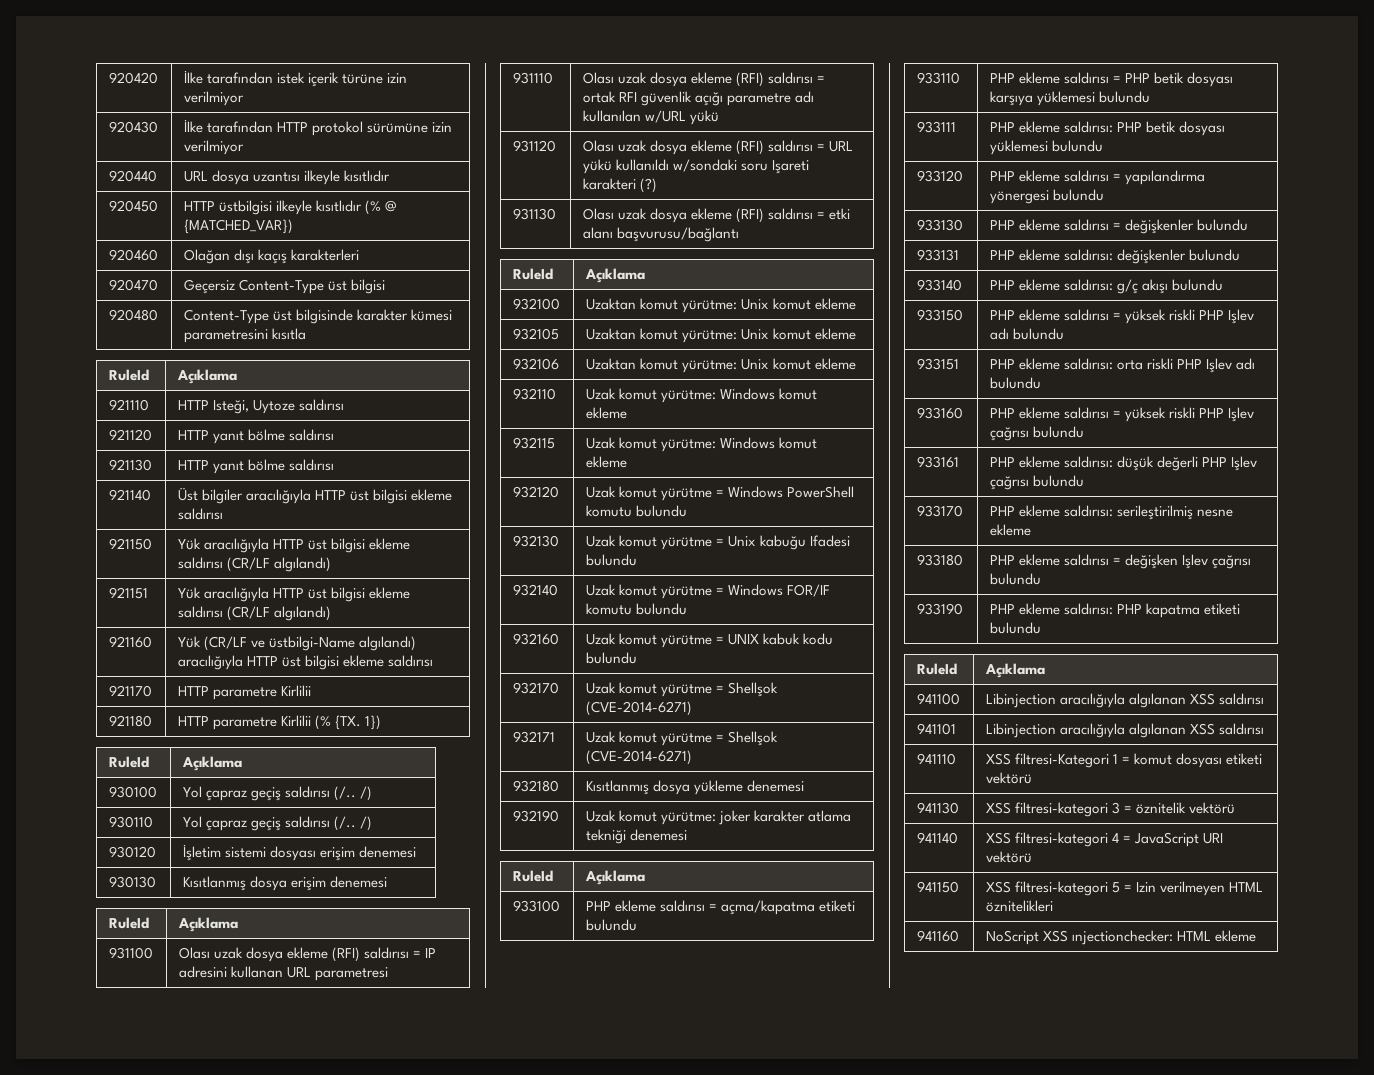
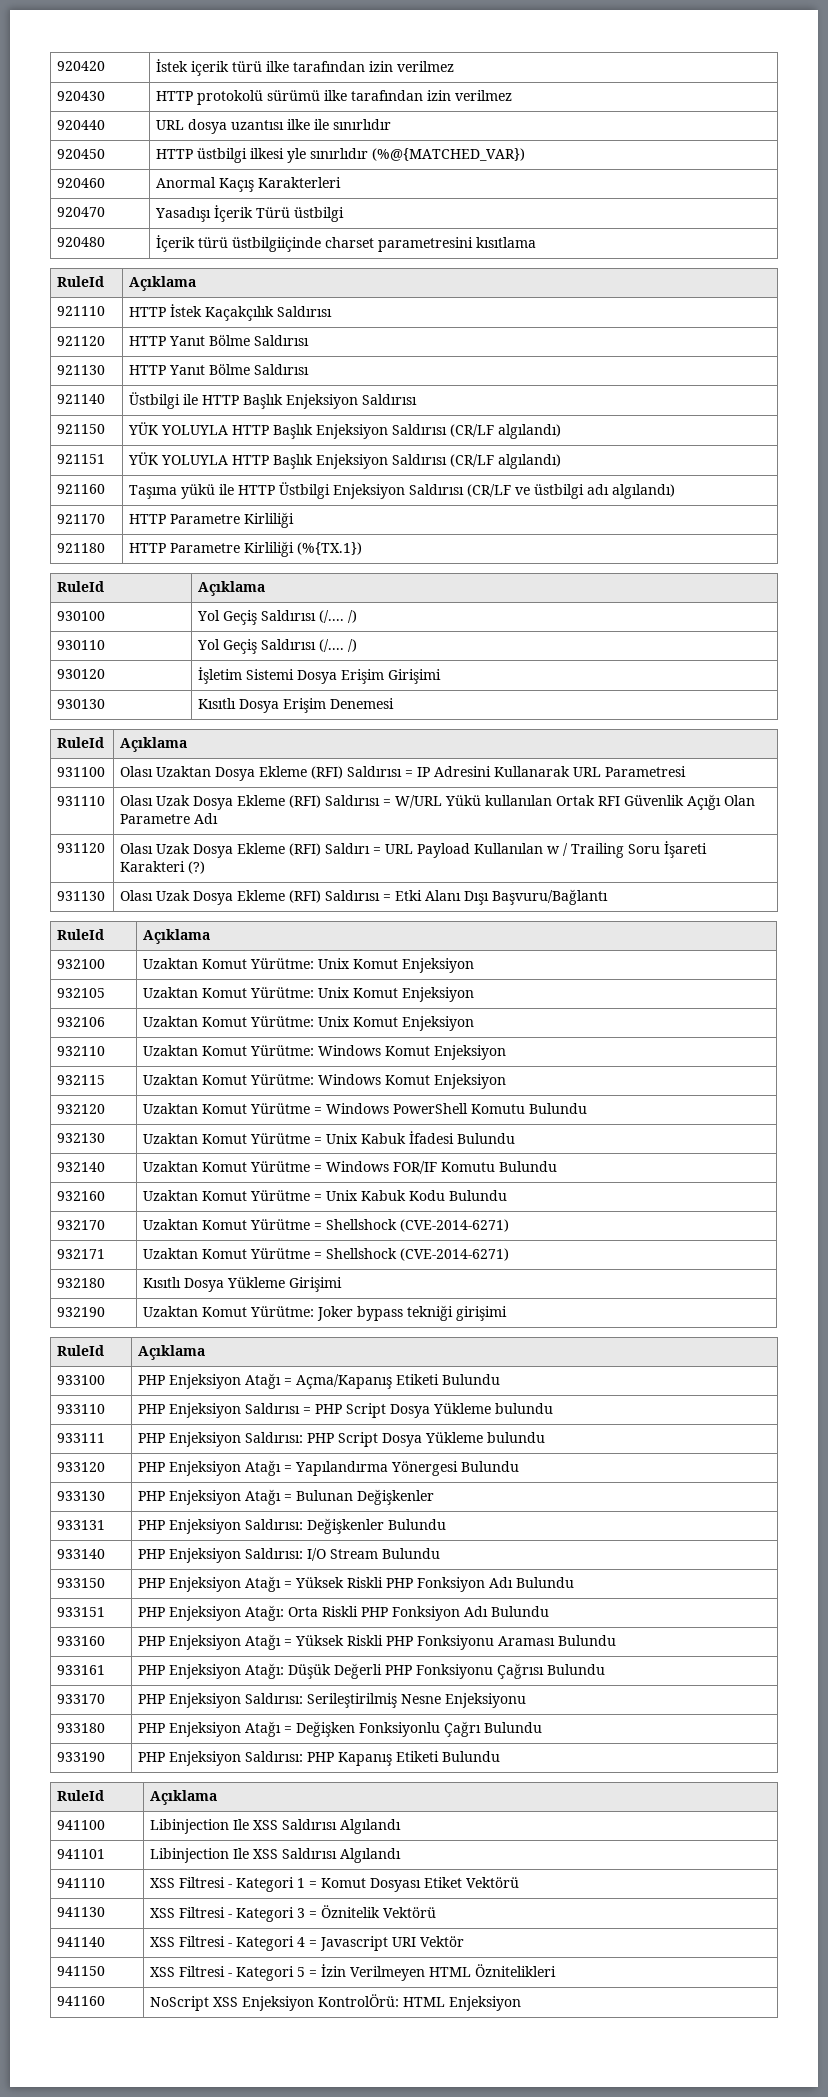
- 920420 | İlke tarafından istek içerik türüne izin verilmiyor
- 920430 | İlke tarafından HTTP protokol sürümüne izin verilmiyor
+ 920420 | İstek içerik türü ilke tarafından izin verilmez
+ 920430 | HTTP protokolü sürümü ilke tarafından izin verilmez
- 920440 | URL dosya uzantısı ilkeyle kısıtlıdır
+ 920440 | URL dosya uzantısı ilke ile sınırlıdır
- 920450 | HTTP üstbilgisi ilkeyle kısıtlıdır (% @ {MATCHED_VAR})
- 920460 | Olağan dışı kaçış karakterleri
- 920470 | Geçersiz Content-Type üst bilgisi
- 920480 | Content-Type üst bilgisinde karakter kümesi parametresini kısıtla
+ 920450 | HTTP üstbilgi ilkesi yle sınırlıdır (%@{MATCHED_VAR})
+ 920460 | Anormal Kaçış Karakterleri
+ 920470 | Yasadışı İçerik Türü üstbilgi
+ 920480 | İçerik türü üstbilgiiçinde charset parametresini kısıtlama
- 921110 | HTTP Isteği, Uytoze saldırısı
+ 921110 | HTTP İstek Kaçakçılık Saldırısı
- 921120 | HTTP yanıt bölme saldırısı
+ 921120 | HTTP Yanıt Bölme Saldırısı
- 921130 | HTTP yanıt bölme saldırısı
- 921140 | Üst bilgiler aracılığıyla HTTP üst bilgisi ekleme saldırısı
- 921150 | Yük aracılığıyla HTTP üst bilgisi ekleme saldırısı (CR/LF algılandı)
- 921151 | Yük aracılığıyla HTTP üst bilgisi ekleme saldırısı (CR/LF algılandı)
- 921160 | Yük (CR/LF ve üstbilgi-Name algılandı) aracılığıyla HTTP üst bilgisi ekleme saldırısı
+ 921130 | HTTP Yanıt Bölme Saldırısı
+ 921140 | Üstbilgi ile HTTP Başlık Enjeksiyon Saldırısı
+ 921150 | YÜK YOLUYLA HTTP Başlık Enjeksiyon Saldırısı (CR/LF algılandı)
+ 921151 | YÜK YOLUYLA HTTP Başlık Enjeksiyon Saldırısı (CR/LF algılandı)
+ 921160 | Taşıma yükü ile HTTP Üstbilgi Enjeksiyon Saldırısı (CR/LF ve üstbilgi adı algılandı)
- 921170 | HTTP parametre Kirlilii
+ 921170 | HTTP Parametre Kirliliği
- 921180 | HTTP parametre Kirlilii (% {TX. 1})
+ 921180 | HTTP Parametre Kirliliği (%{TX.1})
- 930100 | Yol çapraz geçiş saldırısı (/.. /)
+ 930100 | Yol Geçiş Saldırısı (/.... /)
- 930110 | Yol çapraz geçiş saldırısı (/.. /)
+ 930110 | Yol Geçiş Saldırısı (/.... /)
- 930120 | İşletim sistemi dosyası erişim denemesi
- 930130 | Kısıtlanmış dosya erişim denemesi
+ 930120 | İşletim Sistemi Dosya Erişim Girişimi
+ 930130 | Kısıtlı Dosya Erişim Denemesi
  RuleId | Açıklama
- 931100 | Olası uzak dosya ekleme (RFI) saldırısı = IP adresini kullanan URL parametresi
- 931110 | Olası uzak dosya ekleme (RFI) saldırısı = ortak RFI güvenlik açığı parametre adı kullanılan w/URL yükü
- 931120 | Olası uzak dosya ekleme (RFI) saldırısı = URL yükü kullanıldı w/sondaki soru Işareti karakteri (?)
- 931130 | Olası uzak dosya ekleme (RFI) saldırısı = etki alanı başvurusu/bağlantı
+ 931100 | Olası Uzaktan Dosya Ekleme (RFI) Saldırısı = IP Adresini Kullanarak URL Parametresi
+ 931110 | Olası Uzak Dosya Ekleme (RFI) Saldırısı = W/URL Yükü kullanılan Ortak RFI Güvenlik Açığı Olan Parametre Adı
+ 931120 | Olası Uzak Dosya Ekleme (RFI) Saldırı = URL Payload Kullanılan w / Trailing Soru İşareti Karakteri (?)
+ 931130 | Olası Uzak Dosya Ekleme (RFI) Saldırısı = Etki Alanı Dışı Başvuru/Bağlantı
  RuleId | Açıklama
- 932100 | Uzaktan komut yürütme: Unix komut ekleme
- 932105 | Uzaktan komut yürütme: Unix komut ekleme
- 932106 | Uzaktan komut yürütme: Unix komut ekleme
- 932110 | Uzak komut yürütme: Windows komut ekleme
- 932115 | Uzak komut yürütme: Windows komut ekleme
- 932120 | Uzak komut yürütme = Windows PowerShell komutu bulundu
+ 932100 | Uzaktan Komut Yürütme: Unix Komut Enjeksiyon
+ 932105 | Uzaktan Komut Yürütme: Unix Komut Enjeksiyon
+ 932106 | Uzaktan Komut Yürütme: Unix Komut Enjeksiyon
+ 932110 | Uzaktan Komut Yürütme: Windows Komut Enjeksiyon
+ 932115 | Uzaktan Komut Yürütme: Windows Komut Enjeksiyon
+ 932120 | Uzaktan Komut Yürütme = Windows PowerShell Komutu Bulundu
- 932130 | Uzak komut yürütme = Unix kabuğu Ifadesi bulundu
- 932140 | Uzak komut yürütme = Windows FOR/IF komutu bulundu
+ 932130 | Uzaktan Komut Yürütme = Unix Kabuk İfadesi Bulundu
+ 932140 | Uzaktan Komut Yürütme = Windows FOR/IF Komutu Bulundu
- 932160 | Uzak komut yürütme = UNIX kabuk kodu bulundu
- 932170 | Uzak komut yürütme = Shellşok (CVE-2014-6271)
- 932171 | Uzak komut yürütme = Shellşok (CVE-2014-6271)
- 932180 | Kısıtlanmış dosya yükleme denemesi
- 932190 | Uzak komut yürütme: joker karakter atlama tekniği denemesi
+ 932160 | Uzaktan Komut Yürütme = Unix Kabuk Kodu Bulundu
+ 932170 | Uzaktan Komut Yürütme = Shellshock (CVE-2014-6271)
+ 932171 | Uzaktan Komut Yürütme = Shellshock (CVE-2014-6271)
+ 932180 | Kısıtlı Dosya Yükleme Girişimi
+ 932190 | Uzaktan Komut Yürütme: Joker bypass tekniği girişimi
  RuleId | Açıklama
- 933100 | PHP ekleme saldırısı = açma/kapatma etiketi bulundu
- 933110 | PHP ekleme saldırısı = PHP betik dosyası karşıya yüklemesi bulundu
- 933111 | PHP ekleme saldırısı: PHP betik dosyası yüklemesi bulundu
- 933120 | PHP ekleme saldırısı = yapılandırma yönergesi bulundu
- 933130 | PHP ekleme saldırısı = değişkenler bulundu
- 933131 | PHP ekleme saldırısı: değişkenler bulundu
- 933140 | PHP ekleme saldırısı: g/ç akışı bulundu
- 933150 | PHP ekleme saldırısı = yüksek riskli PHP Işlev adı bulundu
- 933151 | PHP ekleme saldırısı: orta riskli PHP Işlev adı bulundu
- 933160 | PHP ekleme saldırısı = yüksek riskli PHP Işlev çağrısı bulundu
- 933161 | PHP ekleme saldırısı: düşük değerli PHP Işlev çağrısı bulundu
- 933170 | PHP ekleme saldırısı: serileştirilmiş nesne ekleme
- 933180 | PHP ekleme saldırısı = değişken Işlev çağrısı bulundu
- 933190 | PHP ekleme saldırısı: PHP kapatma etiketi bulundu
+ 933100 | PHP Enjeksiyon Atağı = Açma/Kapanış Etiketi Bulundu
+ 933110 | PHP Enjeksiyon Saldırısı = PHP Script Dosya Yükleme bulundu
+ 933111 | PHP Enjeksiyon Saldırısı: PHP Script Dosya Yükleme bulundu
+ 933120 | PHP Enjeksiyon Atağı = Yapılandırma Yönergesi Bulundu
+ 933130 | PHP Enjeksiyon Atağı = Bulunan Değişkenler
+ 933131 | PHP Enjeksiyon Saldırısı: Değişkenler Bulundu
+ 933140 | PHP Enjeksiyon Saldırısı: I/O Stream Bulundu
+ 933150 | PHP Enjeksiyon Atağı = Yüksek Riskli PHP Fonksiyon Adı Bulundu
+ 933151 | PHP Enjeksiyon Atağı: Orta Riskli PHP Fonksiyon Adı Bulundu
+ 933160 | PHP Enjeksiyon Atağı = Yüksek Riskli PHP Fonksiyonu Araması Bulundu
+ 933161 | PHP Enjeksiyon Atağı: Düşük Değerli PHP Fonksiyonu Çağrısı Bulundu
+ 933170 | PHP Enjeksiyon Saldırısı: Serileştirilmiş Nesne Enjeksiyonu
+ 933180 | PHP Enjeksiyon Atağı = Değişken Fonksiyonlu Çağrı Bulundu
+ 933190 | PHP Enjeksiyon Saldırısı: PHP Kapanış Etiketi Bulundu
  RuleId | Açıklama
- 941100 | Libinjection aracılığıyla algılanan XSS saldırısı
- 941101 | Libinjection aracılığıyla algılanan XSS saldırısı
- 941110 | XSS filtresi-Kategori 1 = komut dosyası etiketi vektörü
- 941130 | XSS filtresi-kategori 3 = öznitelik vektörü
- 941140 | XSS filtresi-kategori 4 = JavaScript URI vektörü
- 941150 | XSS filtresi-kategori 5 = Izin verilmeyen HTML öznitelikleri
+ 941100 | Libinjection Ile XSS Saldırısı Algılandı
+ 941101 | Libinjection Ile XSS Saldırısı Algılandı
+ 941110 | XSS Filtresi - Kategori 1 = Komut Dosyası Etiket Vektörü
+ 941130 | XSS Filtresi - Kategori 3 = Öznitelik Vektörü
+ 941140 | XSS Filtresi - Kategori 4 = Javascript URI Vektör
+ 941150 | XSS Filtresi - Kategori 5 = İzin Verilmeyen HTML Öznitelikleri
- 941160 | NoScript XSS ınjectionchecker: HTML ekleme
+ 941160 | NoScript XSS Enjeksiyon KontrolÖrü: HTML Enjeksiyon

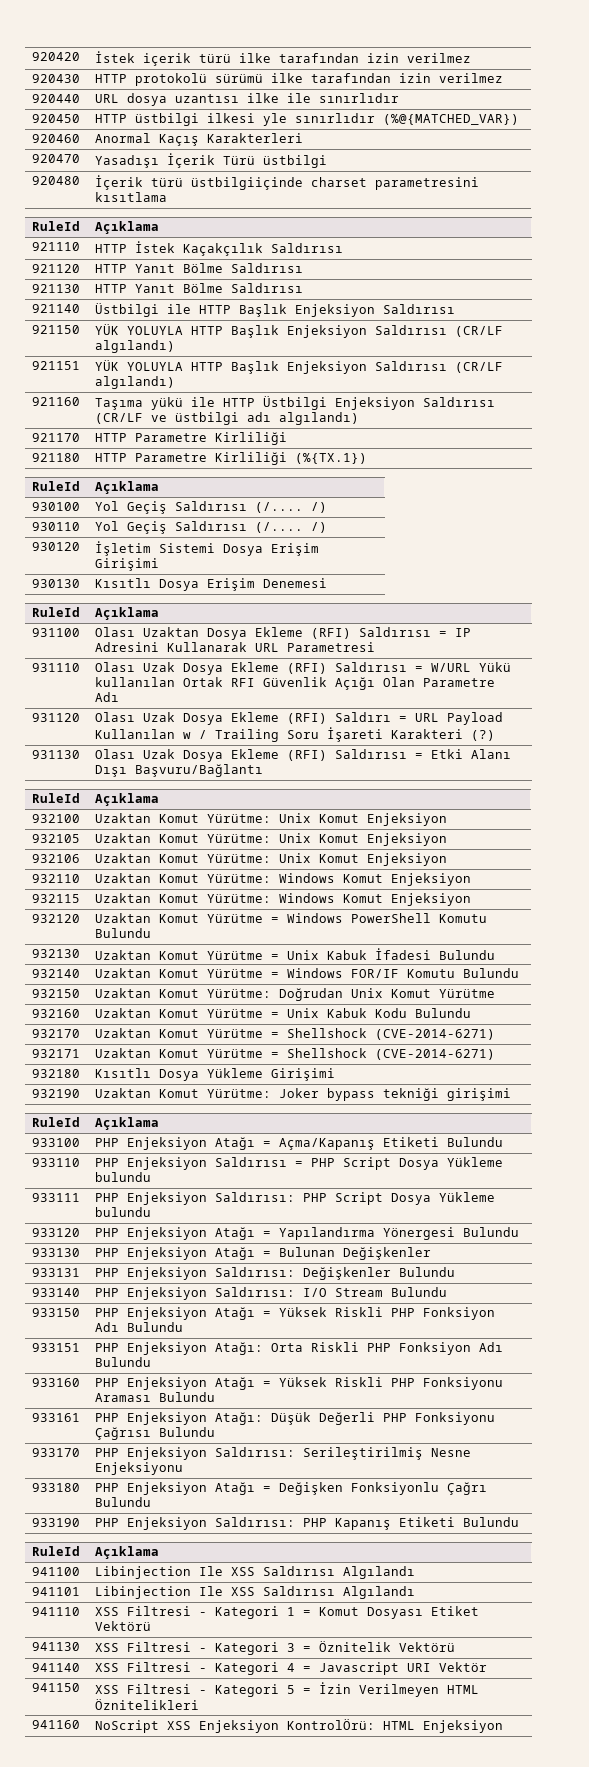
+ 932150 | Uzaktan Komut Yürütme: Doğrudan Unix Komut Yürütme

